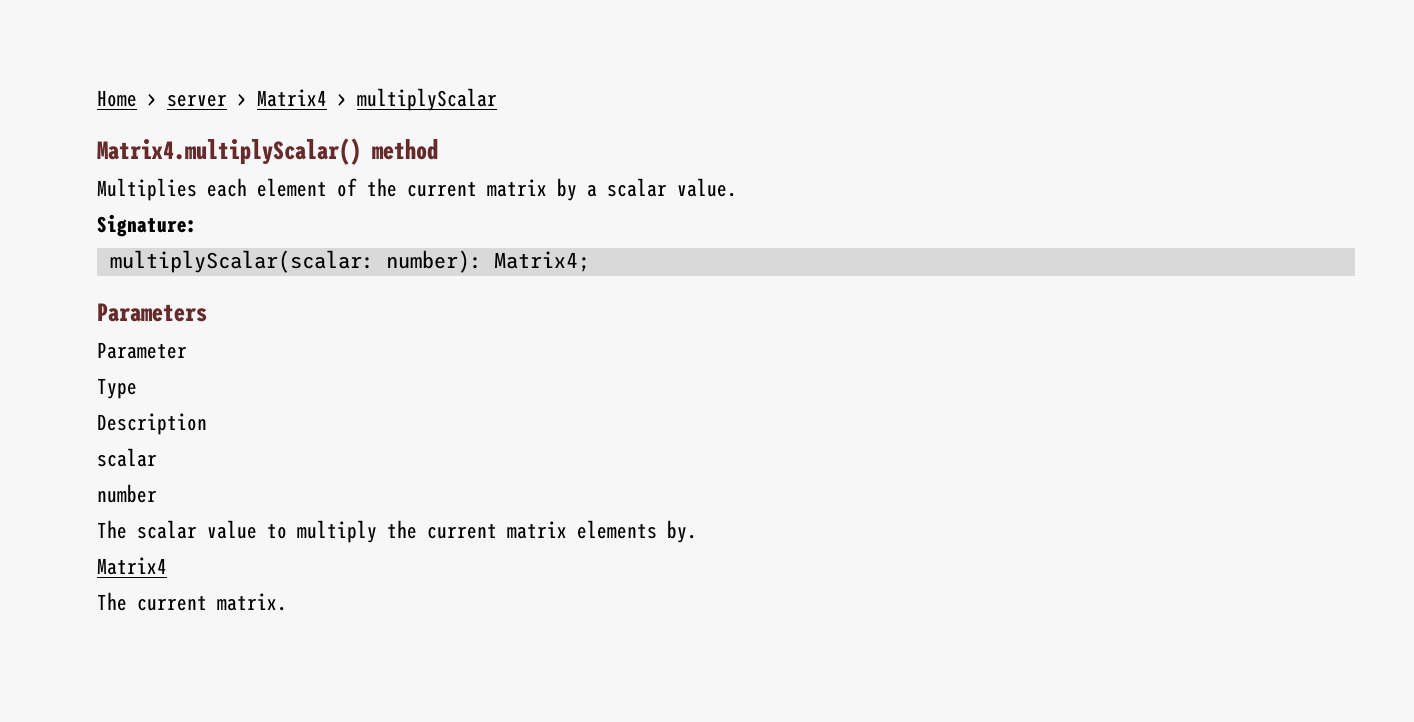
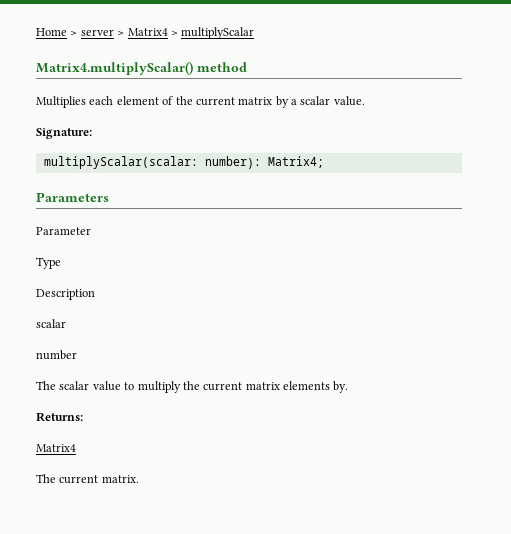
+ Returns:

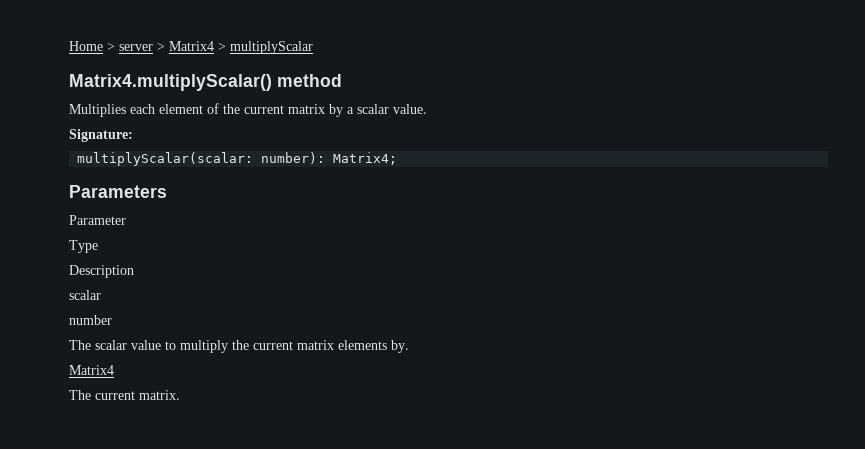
- Returns:

